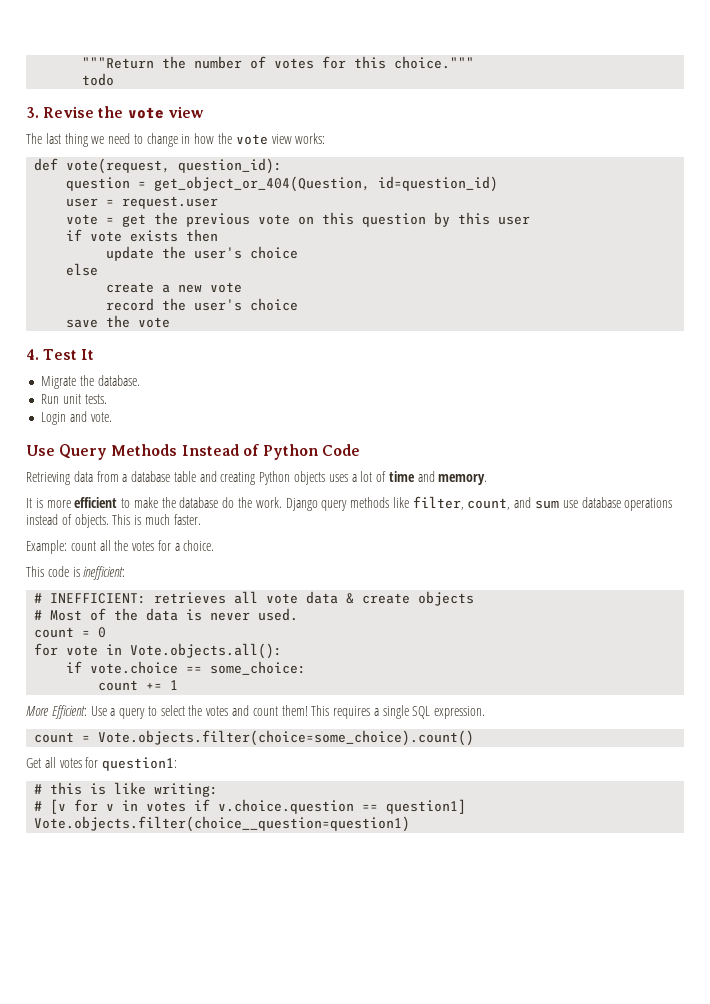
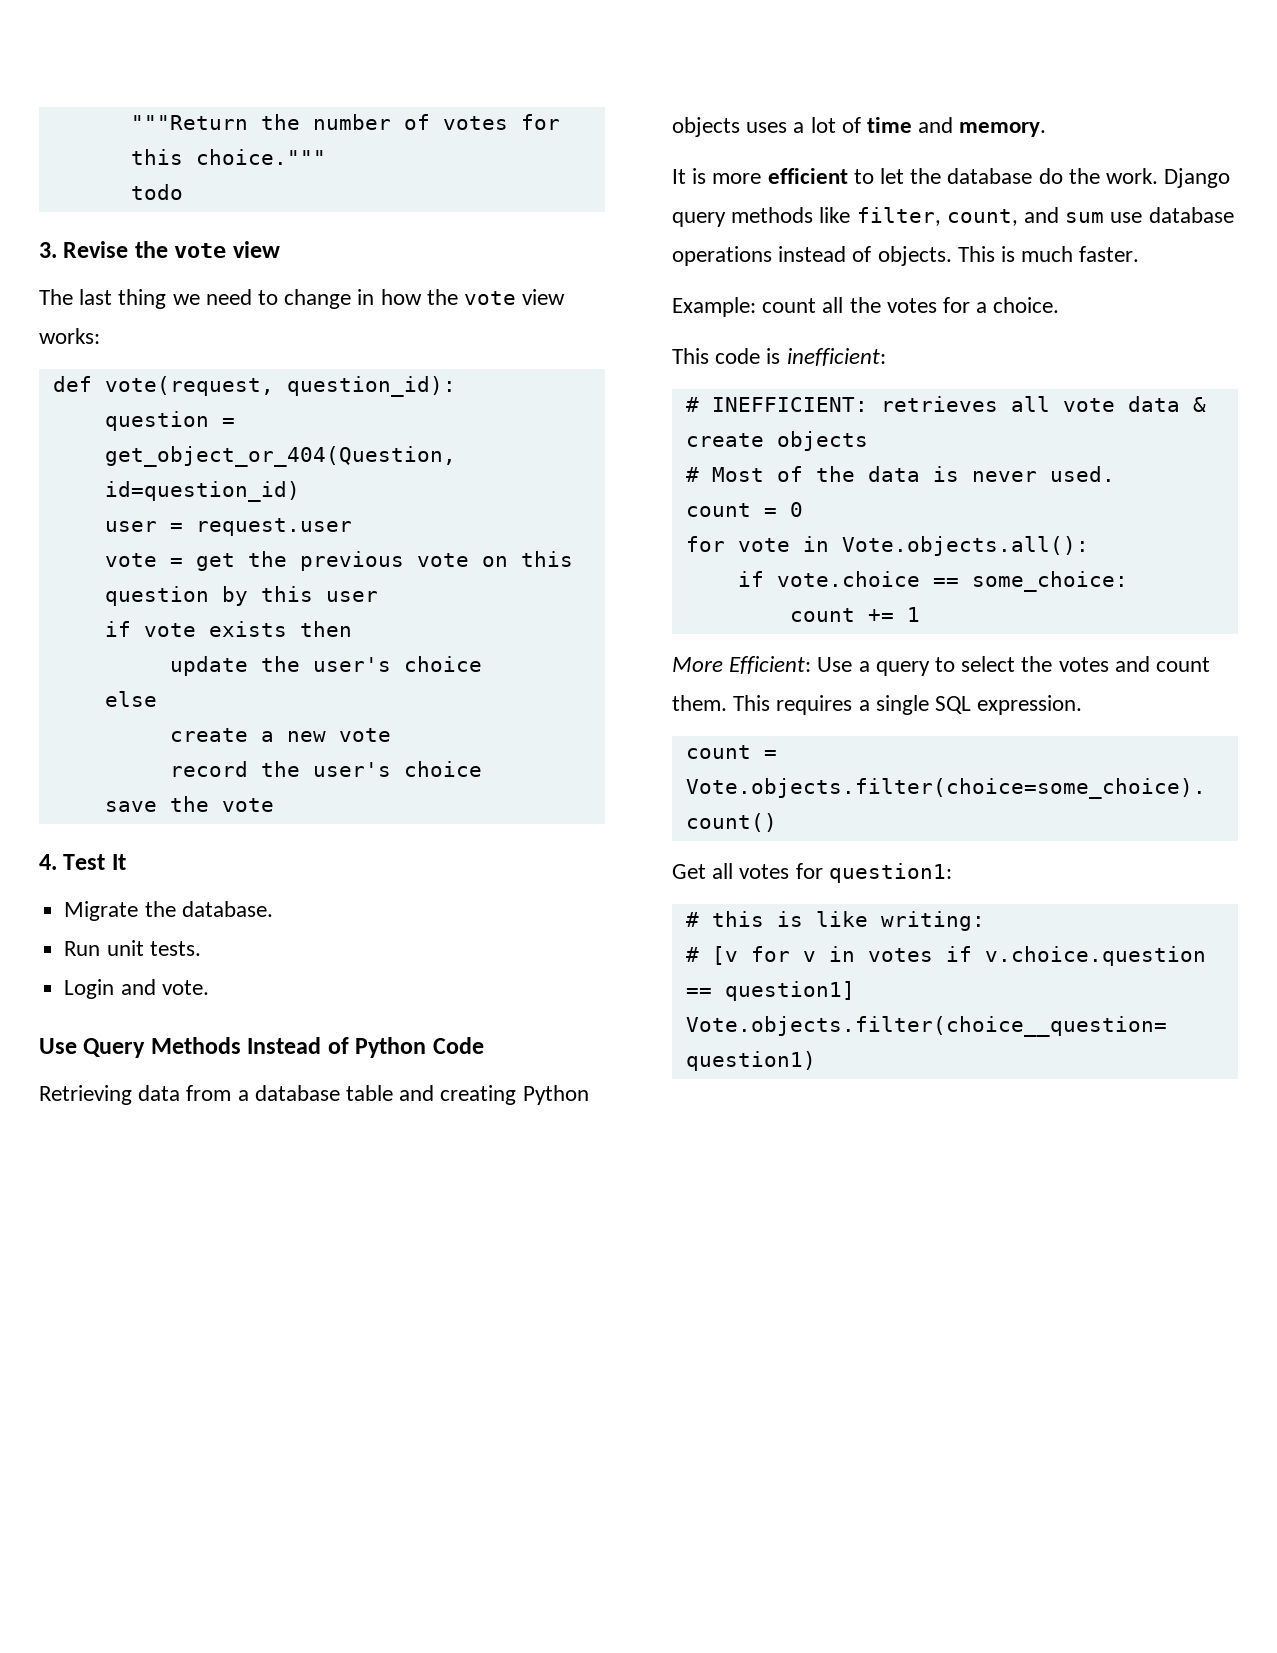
- It is more efficient to make the database do the work.
+ It is more efficient to let the database do the work.
- More Efficient: Use a query to select the votes and count them!
+ More Efficient: Use a query to select the votes and count them.

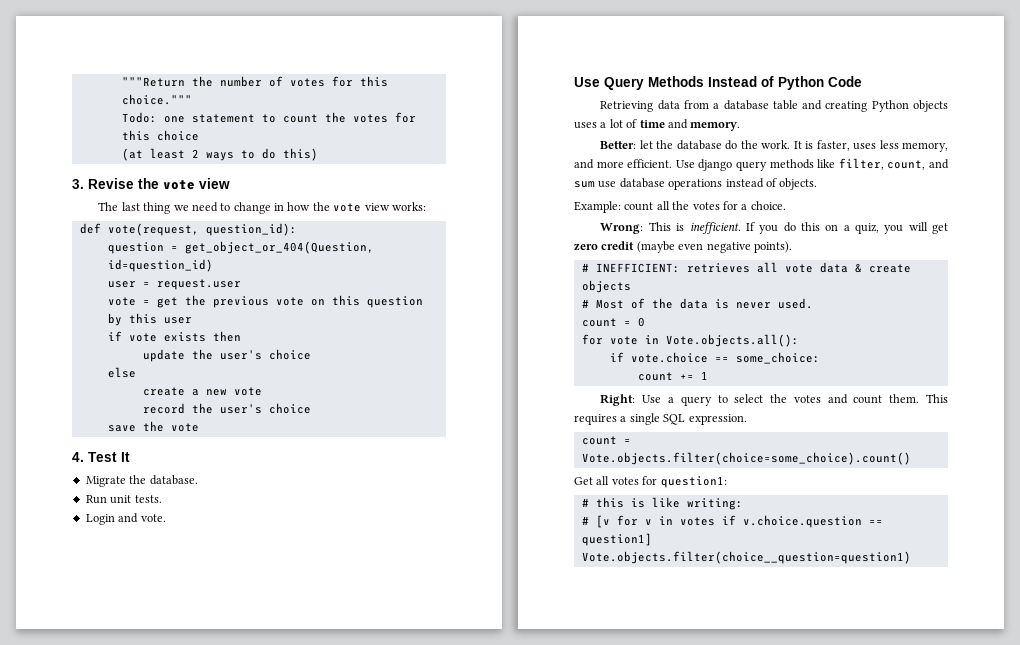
- todo
+ Todo: one statement to count the votes for this choice
+ (at least 2 ways to do this)
- It is more efficient to let the database do the work.
+ Better: let the database do the work.
- Django query methods like filter, count, and sum use database operations instead of objects. This is much faster.
+ It is faster, uses less memory, and more efficient. Use django query methods like filter, count, and sum use database operations instead of objects.
- This code is inefficient:
+ Wrong: This is inefficient. If you do this on a quiz, you will get zero credit (maybe even negative points).
- More Efficient: Use a query to select the votes and count them.
+ Right: Use a query to select the votes and count them.

